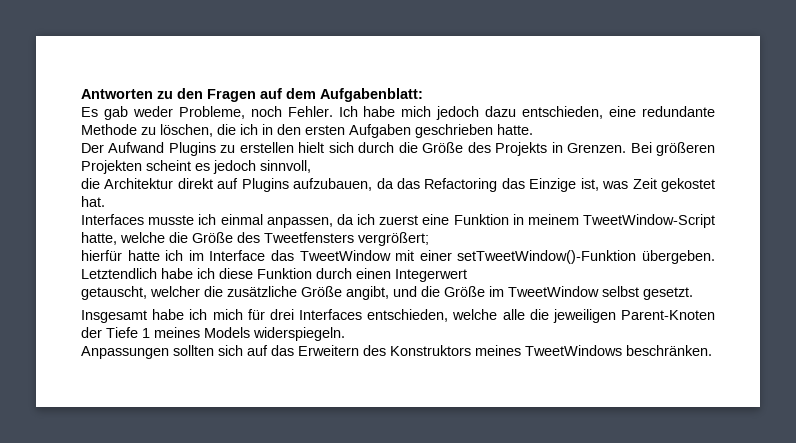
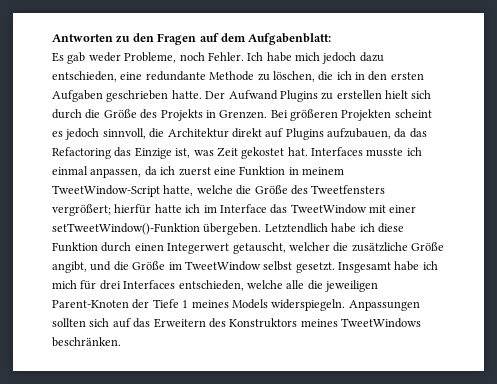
- Ich habe mich jedoch dazu entschieden, eine redundante Methode zu löschen, die ich in den ersten Aufgaben geschrieben hatte.
- Der Aufwand Plugins zu erstellen hielt sich durch die Größe des Projekts in Grenzen.
+ Ich habe mich jedoch dazu entschieden, eine redundante Methode zu löschen, die ich in den ersten Aufgaben geschrieben hatte. Der Aufwand Plugins zu erstellen hielt sich durch die Größe des Projekts in Grenzen.
- Bei größeren Projekten scheint es jedoch sinnvoll,
- die Architektur direkt auf Plugins aufzubauen, da das Refactoring das Einzige ist, was Zeit gekostet hat.
- Interfaces musste ich einmal anpassen, da ich zuerst eine Funktion in meinem TweetWindow-Script hatte, welche die Größe des Tweetfensters vergrößert;
- hierfür hatte ich im Interface das TweetWindow mit einer setTweetWindow()-Funktion übergeben.
+ Bei größeren Projekten scheint es jedoch sinnvoll, die Architektur direkt auf Plugins aufzubauen, da das Refactoring das Einzige ist, was Zeit gekostet hat. Interfaces musste ich einmal anpassen, da ich zuerst eine Funktion in meinem TweetWindow-Script hatte, welche die Größe des Tweetfensters vergrößert; hierfür hatte ich im Interface das TweetWindow mit einer setTweetWindow()-Funktion übergeben.
- Letztendlich habe ich diese Funktion durch einen Integerwert
- getauscht, welcher die zusätzliche Größe angibt, und die Größe im TweetWindow selbst gesetzt.
- Insgesamt habe ich mich für drei Interfaces entschieden, welche alle die jeweiligen Parent-Knoten der Tiefe 1 meines Models widerspiegeln.
- Anpassungen sollten sich auf das Erweitern des Konstruktors meines TweetWindows beschränken.
+ Letztendlich habe ich diese Funktion durch einen Integerwert getauscht, welcher die zusätzliche Größe angibt, und die Größe im TweetWindow selbst gesetzt. Insgesamt habe ich mich für drei Interfaces entschieden, welche alle die jeweiligen Parent-Knoten der Tiefe 1 meines Models widerspiegeln. Anpassungen sollten sich auf das Erweitern des Konstruktors meines TweetWindows beschränken.

